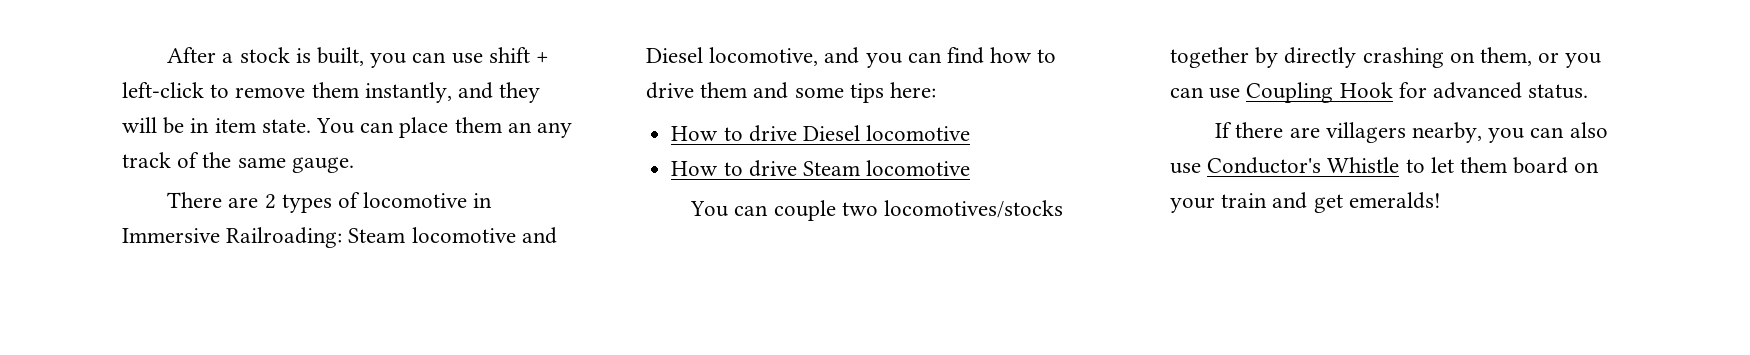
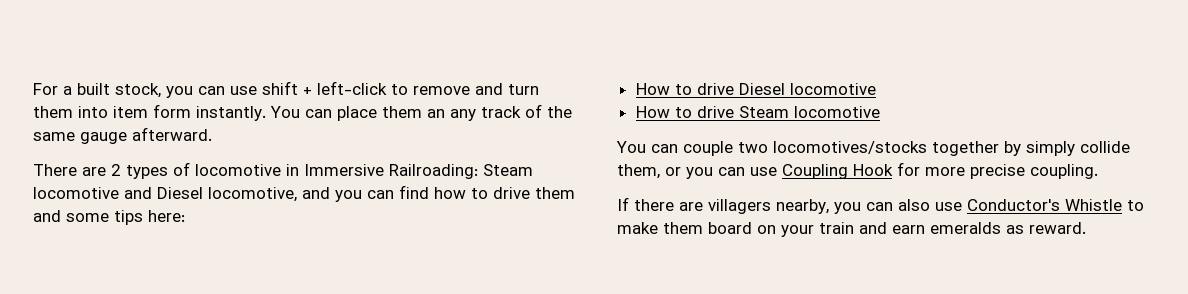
- After a stock is built, you can use shift + left-click to remove them instantly, and they will be in item state.
+ For a built stock, you can use shift + left-click to remove and turn them into item form instantly.
- You can place them an any track of the same gauge.
+ You can place them an any track of the same gauge afterward.
- You can couple two locomotives/stocks together by directly crashing on them, or you can use Coupling Hook for advanced status.
+ You can couple two locomotives/stocks together by simply collide them, or you can use Coupling Hook for more precise coupling.
- If there are villagers nearby, you can also use Conductor's Whistle to let them board on your train and get emeralds!
+ If there are villagers nearby, you can also use Conductor's Whistle to make them board on your train and earn emeralds as reward.

